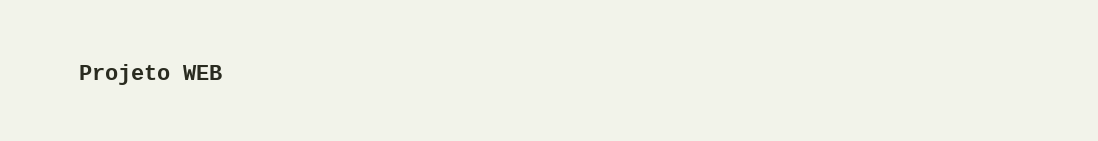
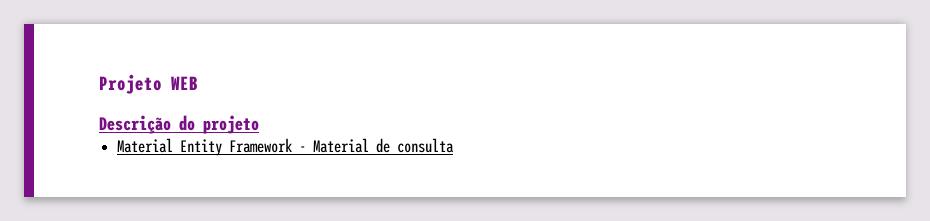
+ Descrição do projeto
+ Material Entity Framework - Material de consulta

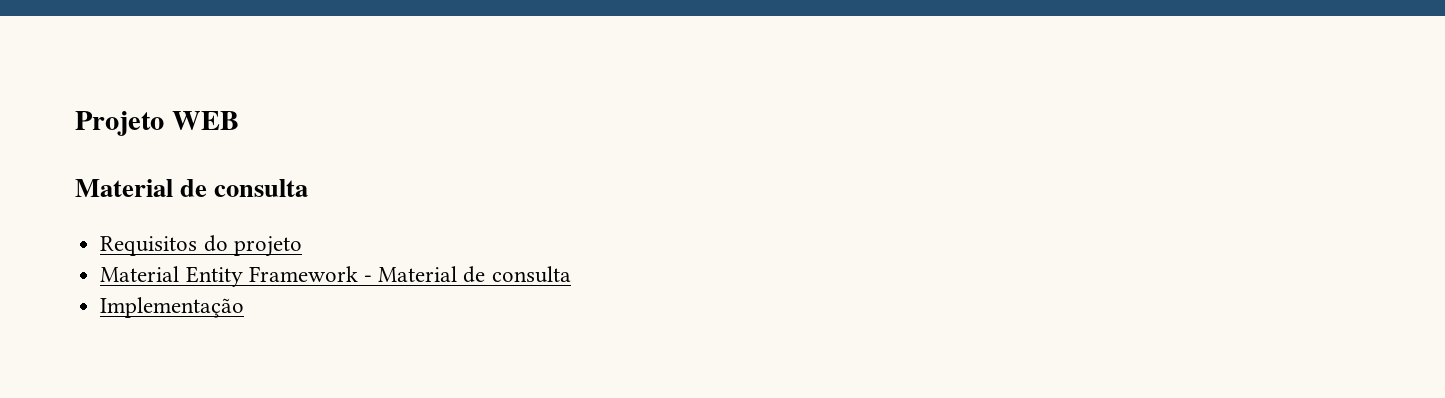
  Projeto WEB
- Descrição do projeto
+ Material de consulta
+ Requisitos do projeto
+ Implementação

